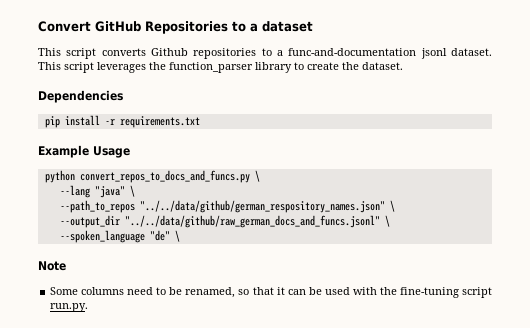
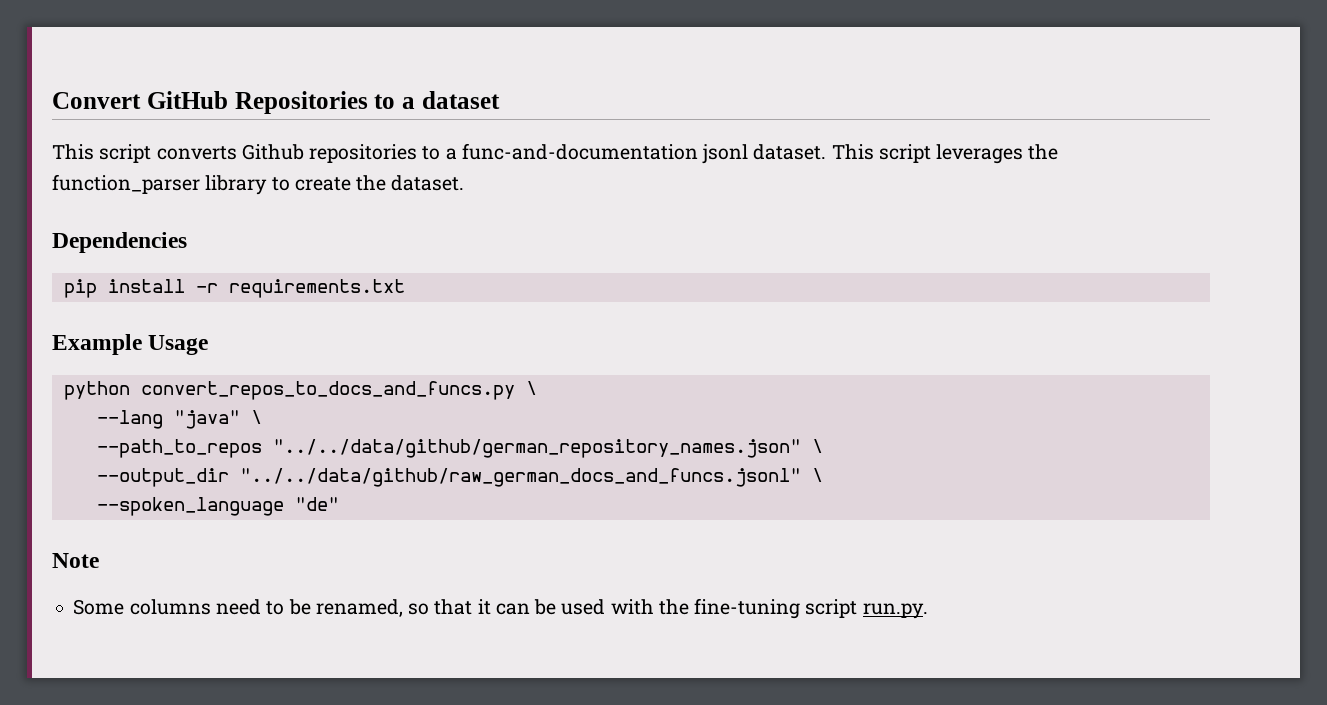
- --path_to_repos "../../data/github/german_respository_names.json" \
+ --path_to_repos "../../data/github/german_repository_names.json" \
- --spoken_language "de" \
+ --spoken_language "de"

